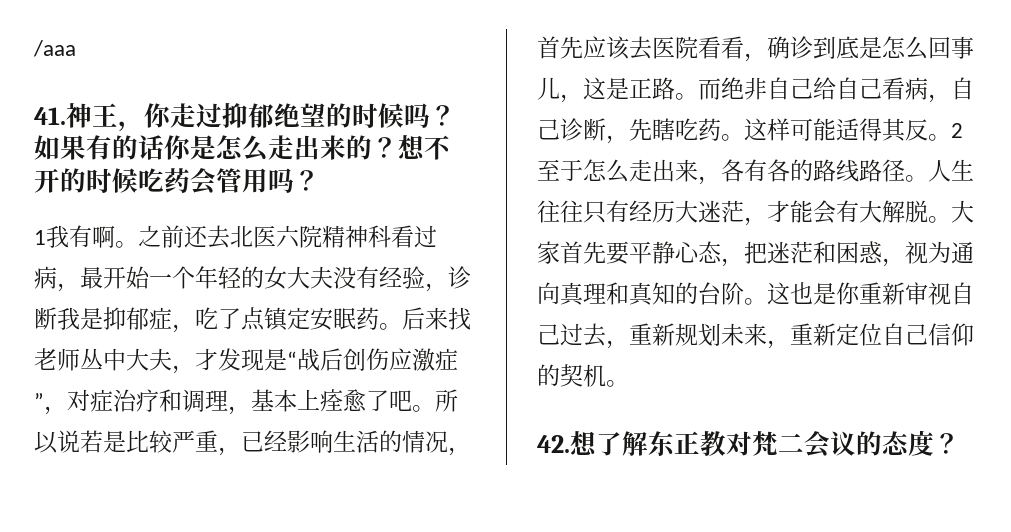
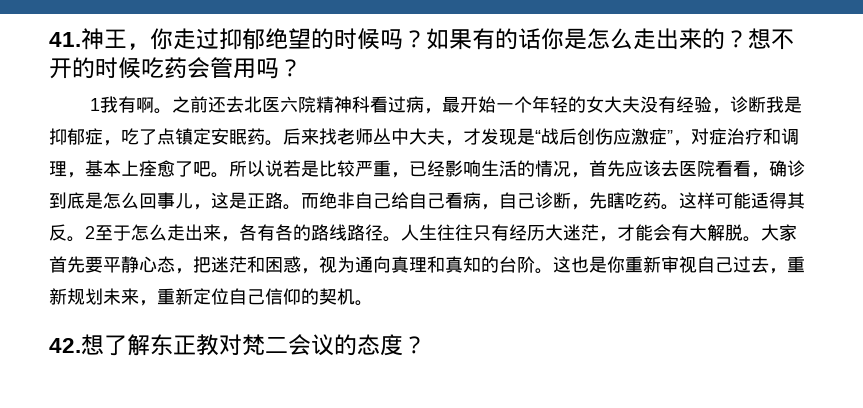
- /aaa

